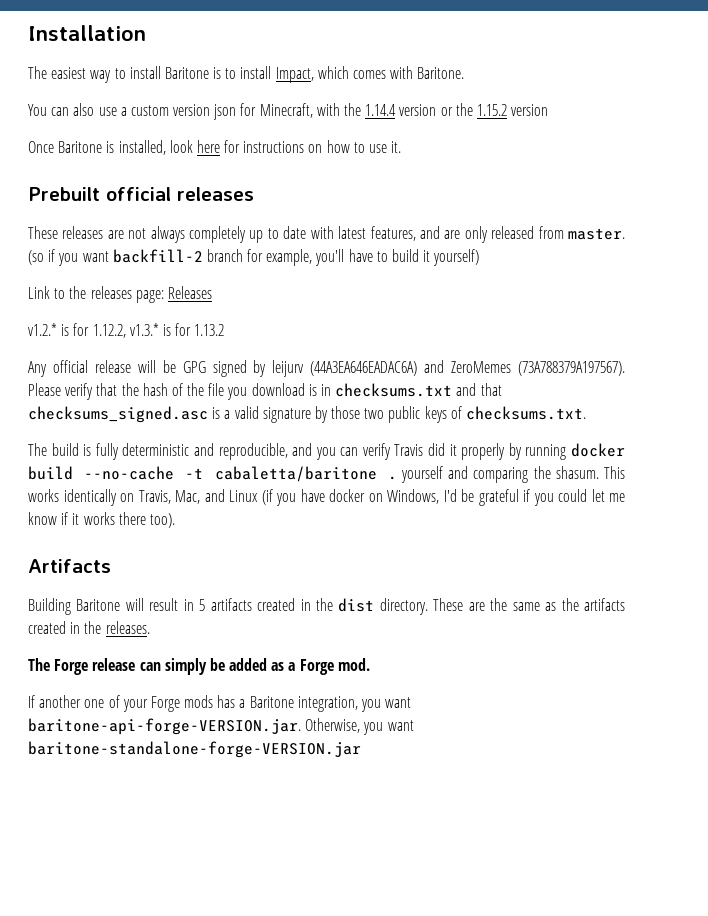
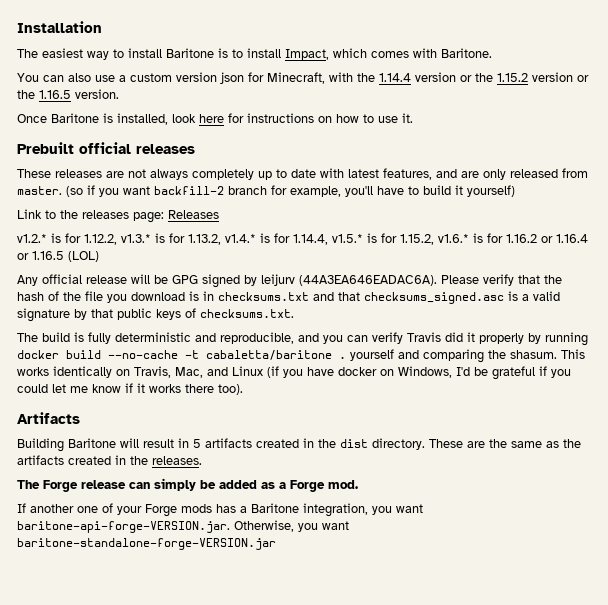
- You can also use a custom version json for Minecraft, with the 1.14.4 version or the 1.15.2 version
+ You can also use a custom version json for Minecraft, with the 1.14.4 version or the 1.15.2 version or the 1.16.5 version.
- v1.2.* is for 1.12.2, v1.3.* is for 1.13.2
+ v1.2.* is for 1.12.2, v1.3.* is for 1.13.2, v1.4.* is for 1.14.4, v1.5.* is for 1.15.2, v1.6.* is for 1.16.2 or 1.16.4 or 1.16.5 (LOL)
- Any official release will be GPG signed by leijurv (44A3EA646EADAC6A) and ZeroMemes (73A788379A197567).
+ Any official release will be GPG signed by leijurv (44A3EA646EADAC6A).
- Please verify that the hash of the file you download is in checksums.txt and that checksums_signed.asc is a valid signature by those two public keys of checksums.txt.
+ Please verify that the hash of the file you download is in checksums.txt and that checksums_signed.asc is a valid signature by that public keys of checksums.txt.

